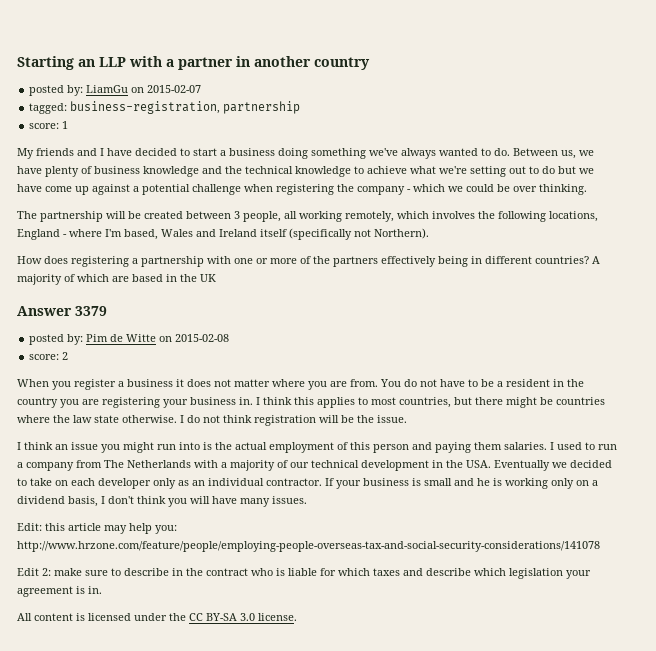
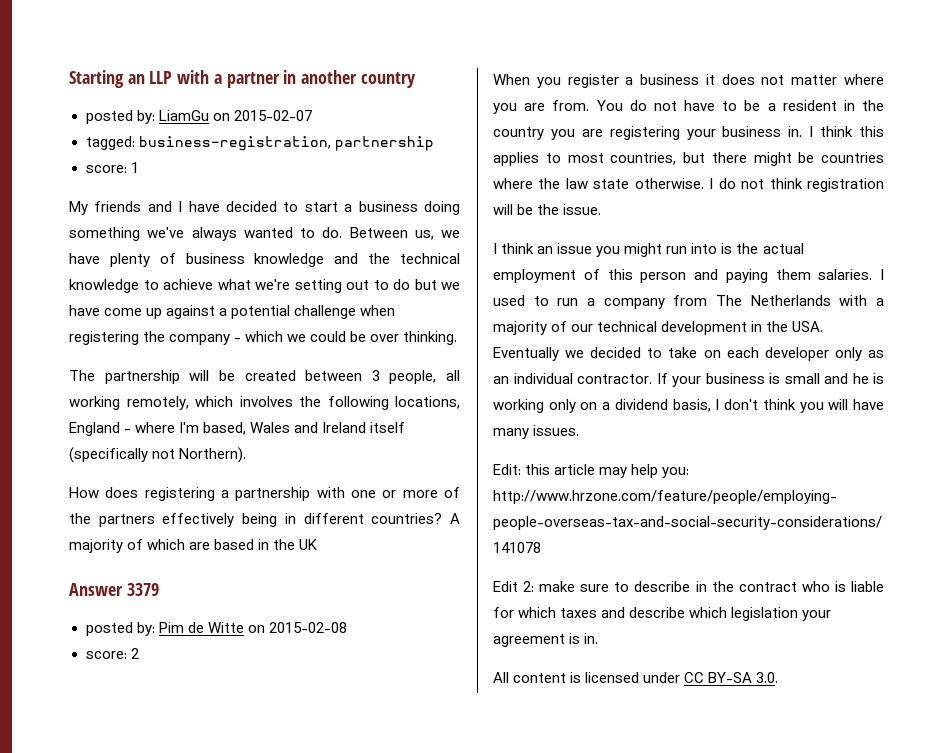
- All content is licensed under the CC BY-SA 3.0 license.
+ All content is licensed under CC BY-SA 3.0.

